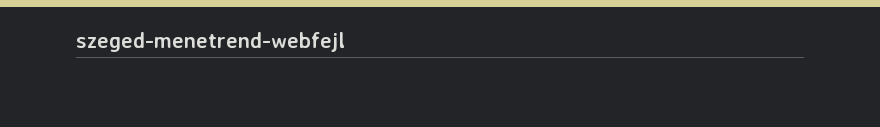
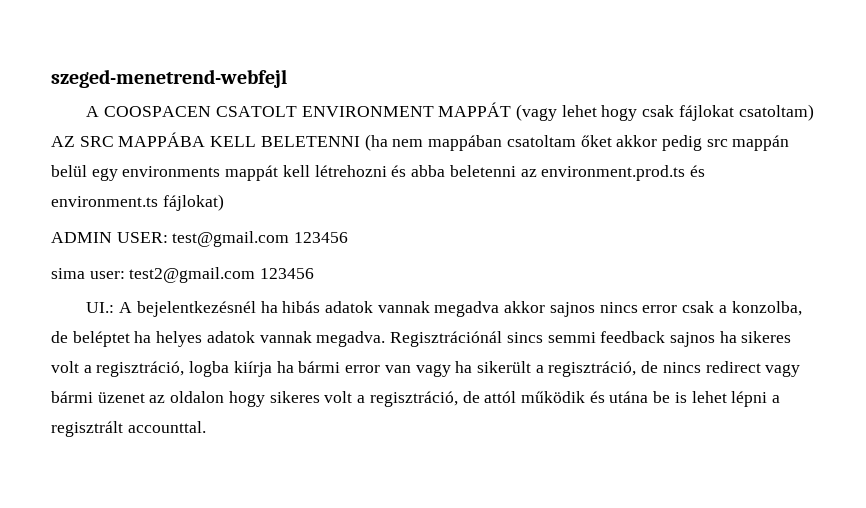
+ A COOSPACEN CSATOLT ENVIRONMENT MAPPÁT (vagy lehet hogy csak fájlokat csatoltam) AZ SRC MAPPÁBA KELL BELETENNI (ha nem mappában csatoltam őket akkor pedig src mappán belül egy environments mappát kell létrehozni és abba beletenni az environment.prod.ts és environment.ts fájlokat)
+ ADMIN USER: test@gmail.com 123456
+ sima user: test2@gmail.com 123456
+ UI.: A bejelentkezésnél ha hibás adatok vannak megadva akkor sajnos nincs error csak a konzolba, de beléptet ha helyes adatok vannak megadva. Regisztrációnál sincs semmi feedback sajnos ha sikeres volt a regisztráció, logba kiírja ha bármi error van vagy ha sikerült a regisztráció, de nincs redirect vagy bármi üzenet az oldalon hogy sikeres volt a regisztráció, de attól működik és utána be is lehet lépni a regisztrált accounttal.

